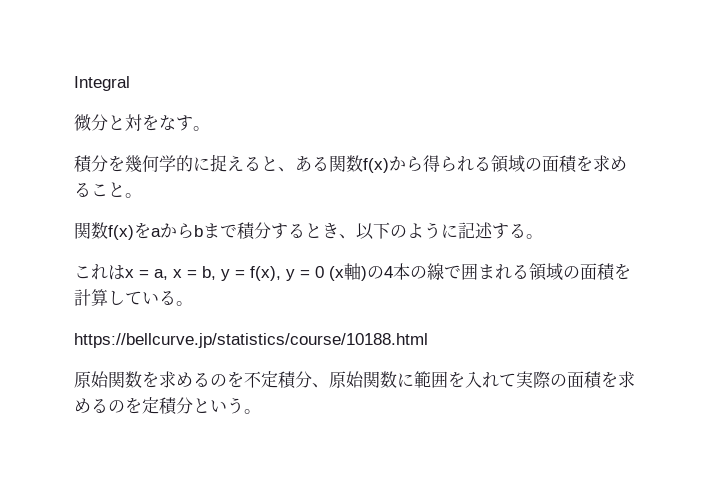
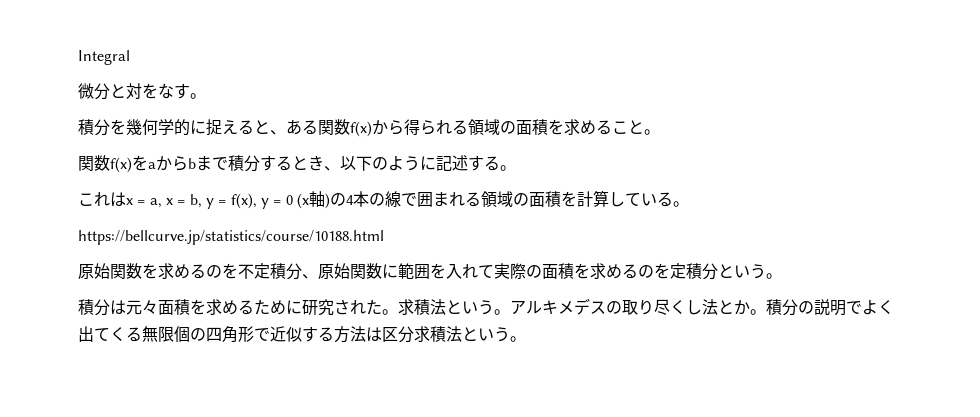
+ 積分は元々面積を求めるために研究された。求積法という。アルキメデスの取り尽くし法とか。積分の説明でよく出てくる無限個の四角形で近似する方法は区分求積法という。

